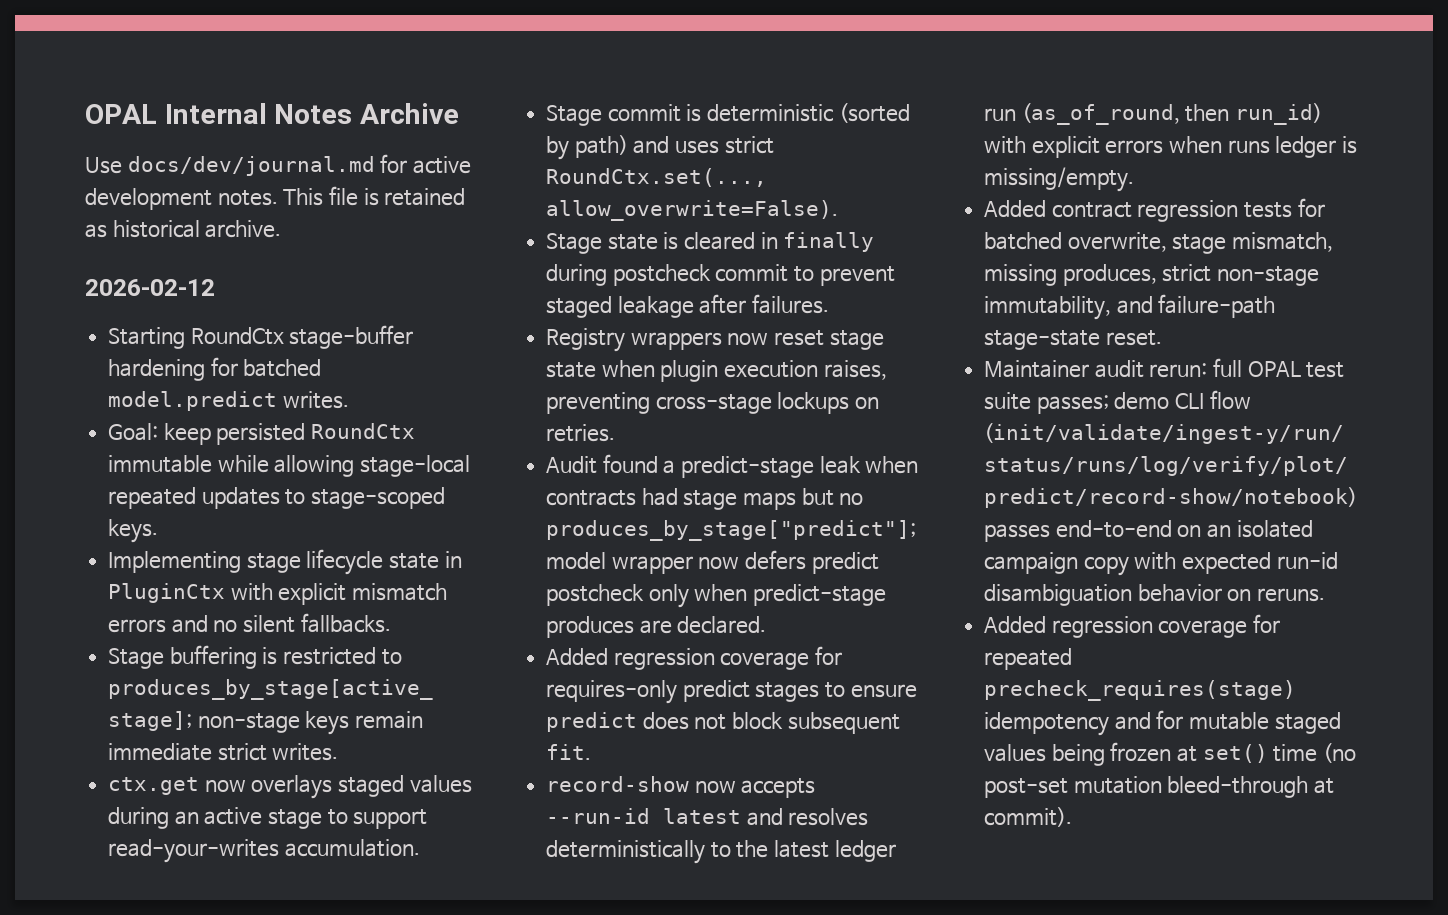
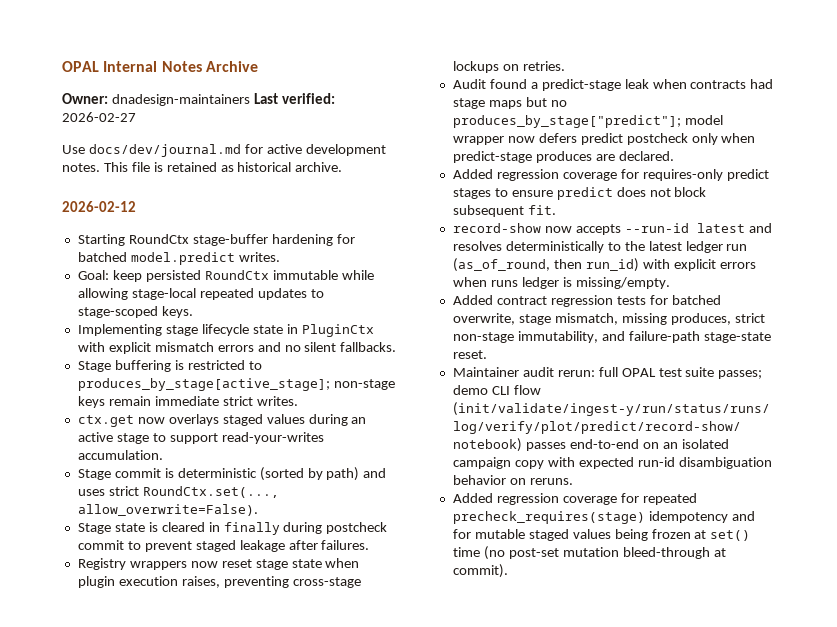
+ Owner: dnadesign-maintainers Last verified: 2026-02-27

